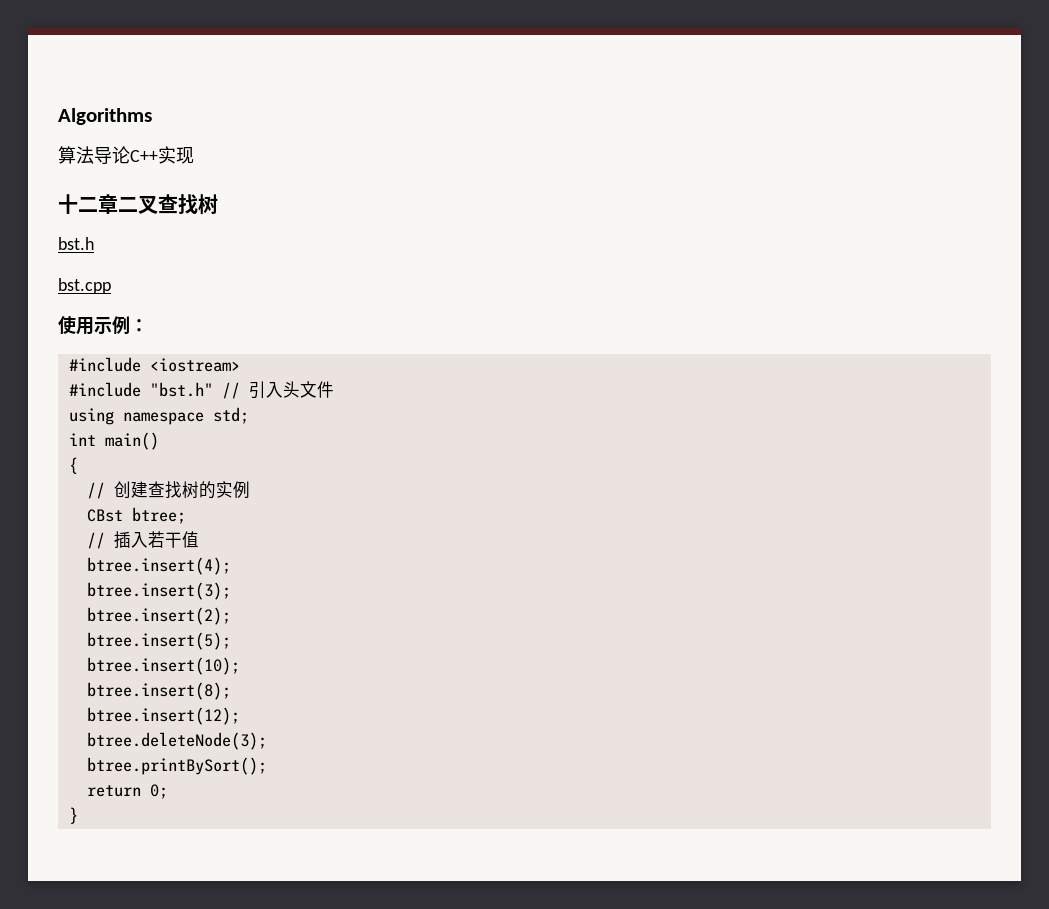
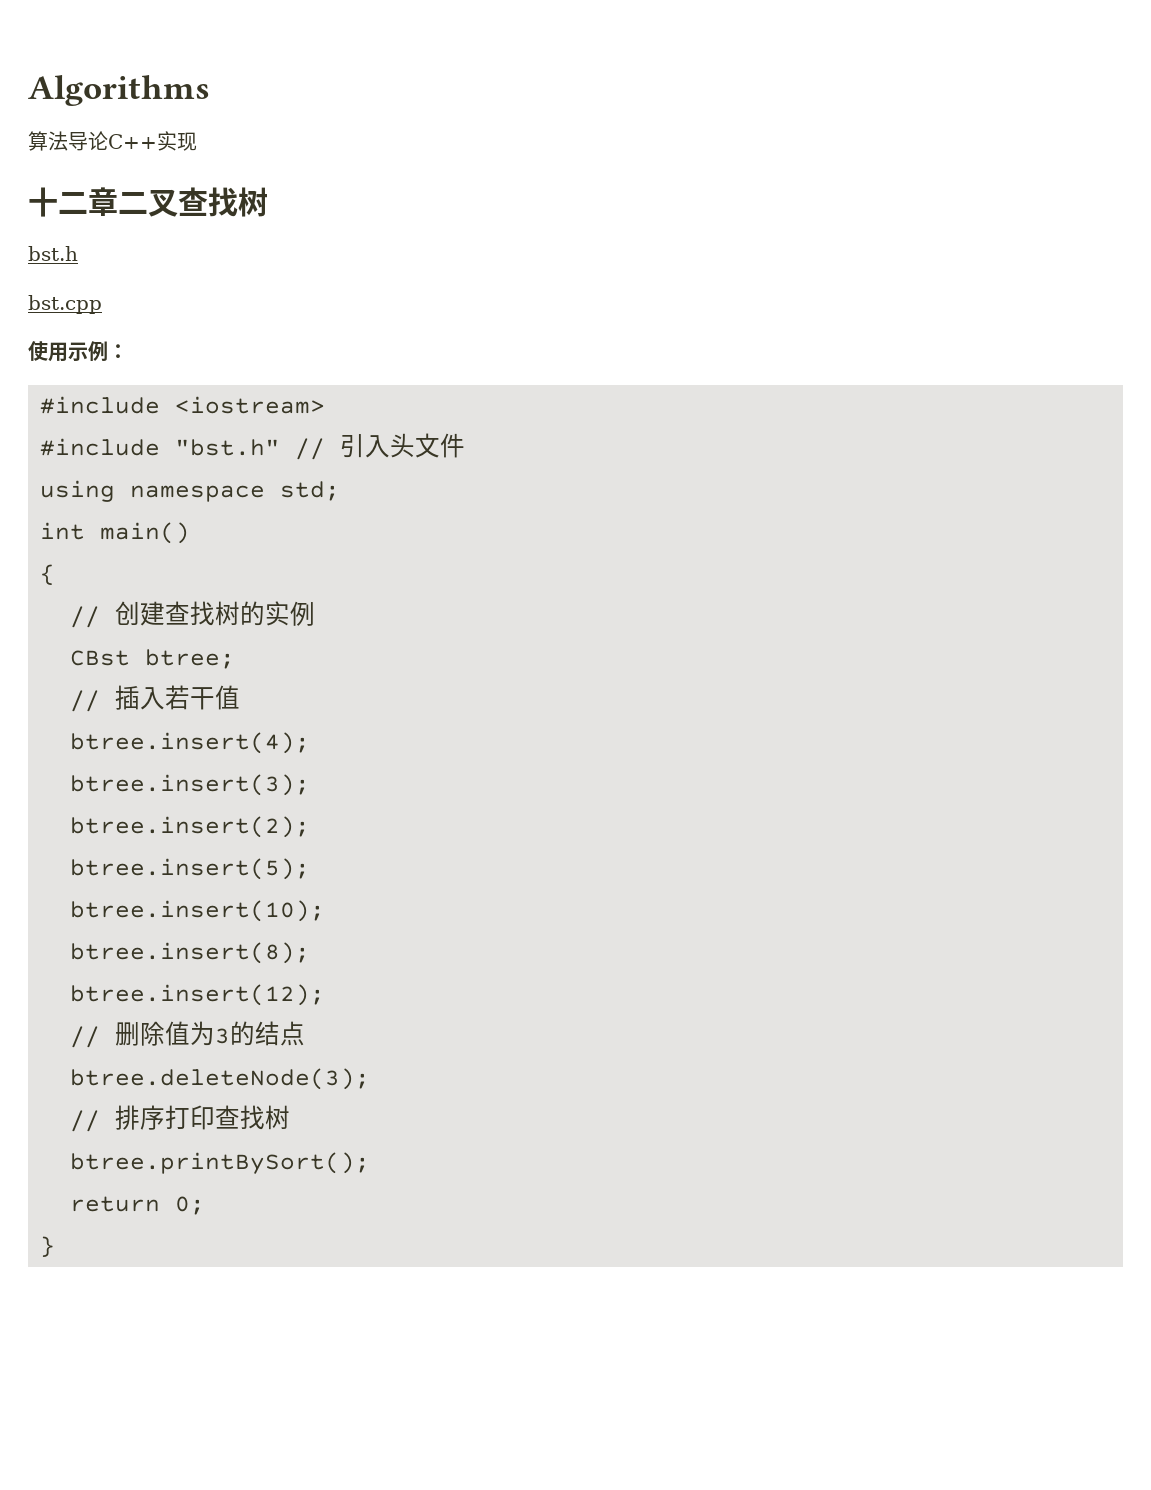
+ // 删除值为3的结点
  btree.deleteNode(3);
+ // 排序打印查找树

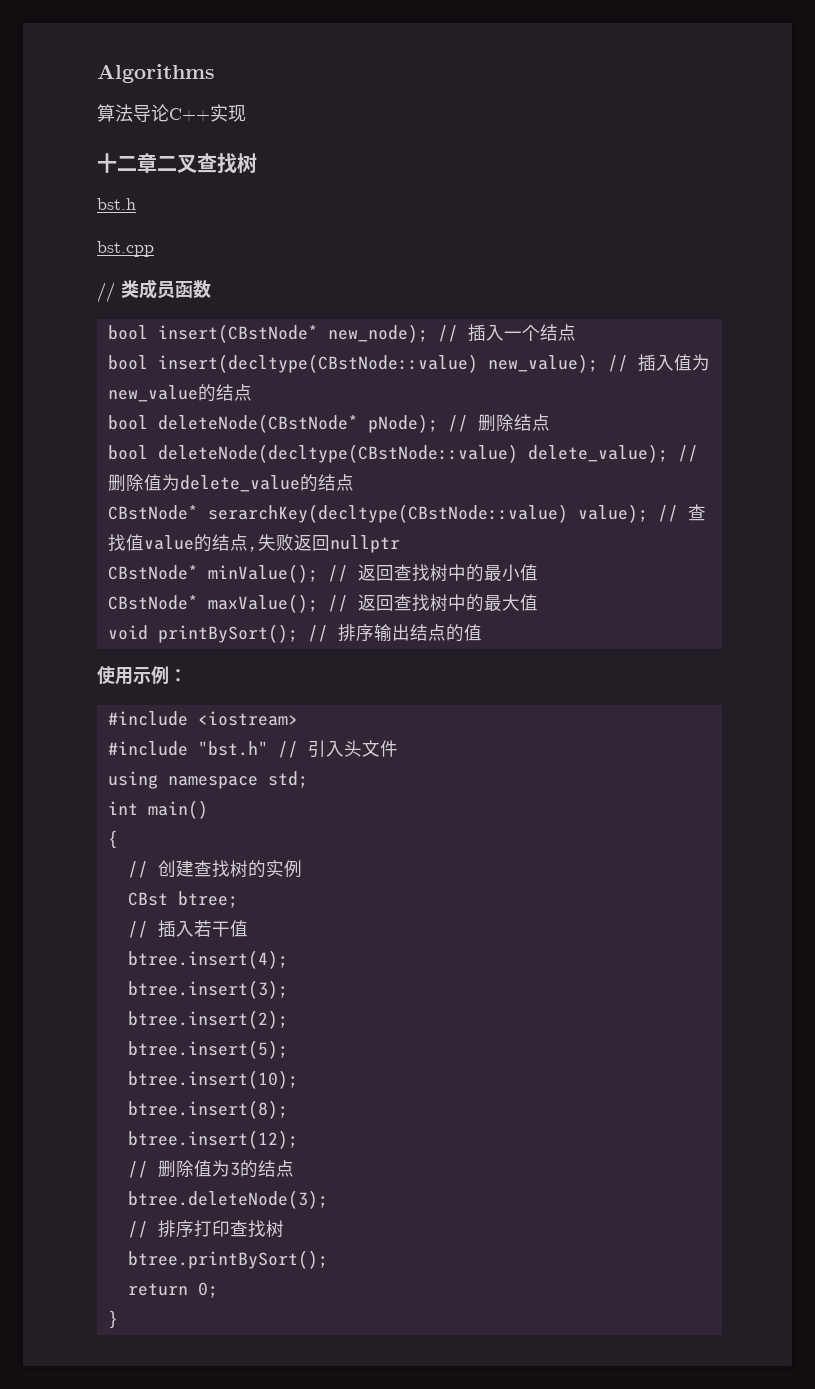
+ // 类成员函数
+ bool insert(CBstNode* new_node); // 插入一个结点
+ bool insert(decltype(CBstNode::value) new_value); // 插入值为new_value的结点
+ bool deleteNode(CBstNode* pNode); // 删除结点
+ bool deleteNode(decltype(CBstNode::value) delete_value); // 删除值为delete_value的结点
+ CBstNode* serarchKey(decltype(CBstNode::value) value); // 查找值value的结点,失败返回nullptr
+ CBstNode* minValue(); // 返回查找树中的最小值
+ CBstNode* maxValue(); // 返回查找树中的最大值
+ void printBySort(); // 排序输出结点的值

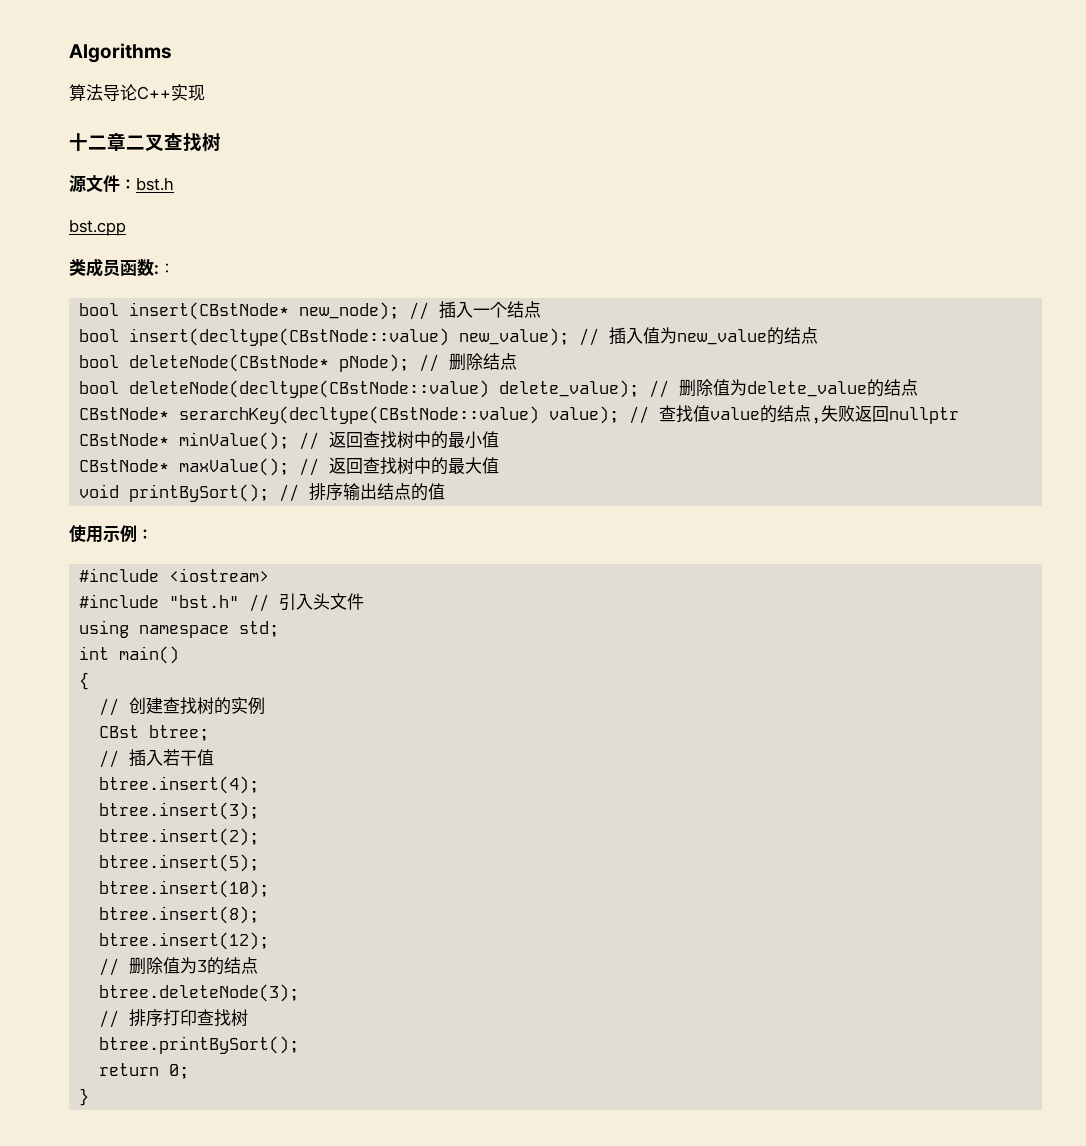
- bst.h
+ 源文件：bst.h
- // 类成员函数
+ 类成员函数:：

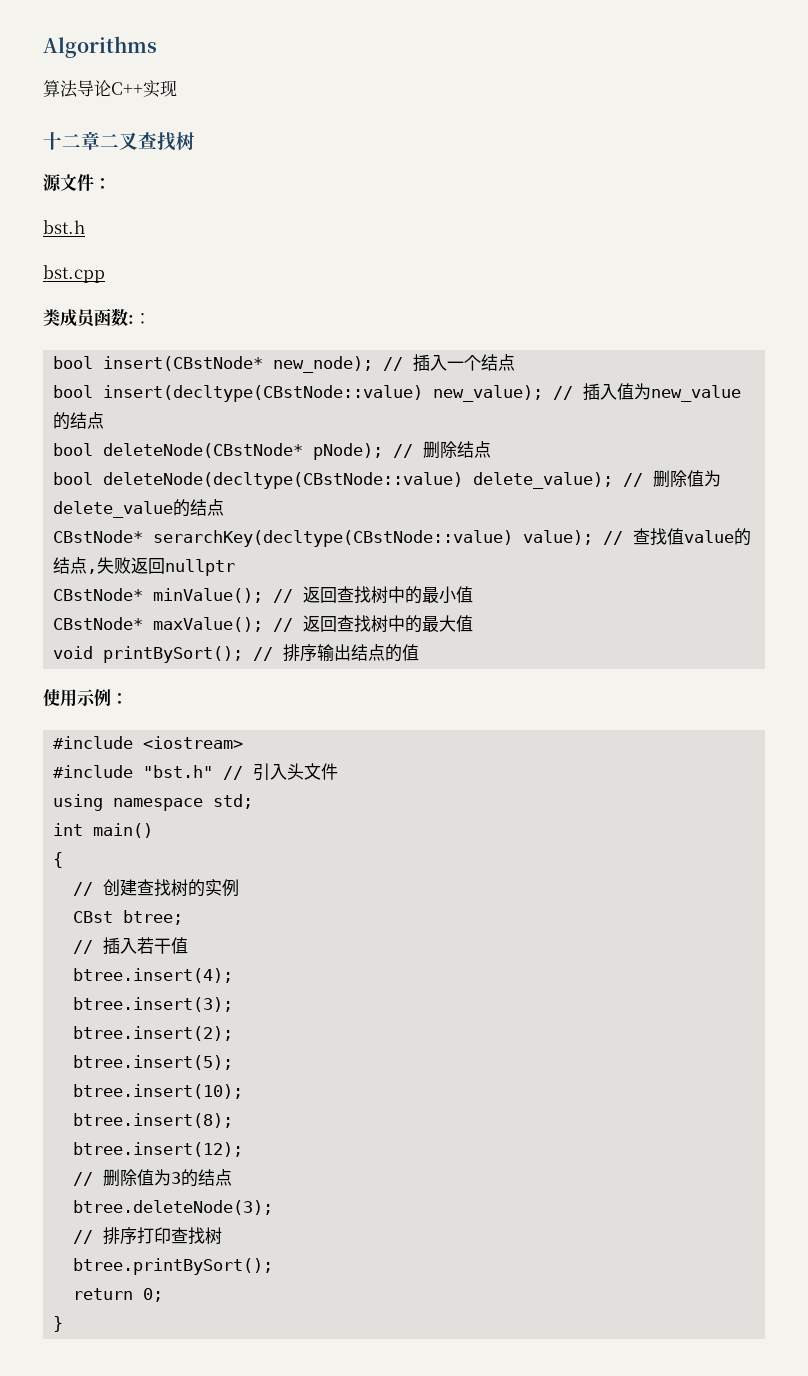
- 源文件：bst.h
+ 源文件：
+ bst.h

